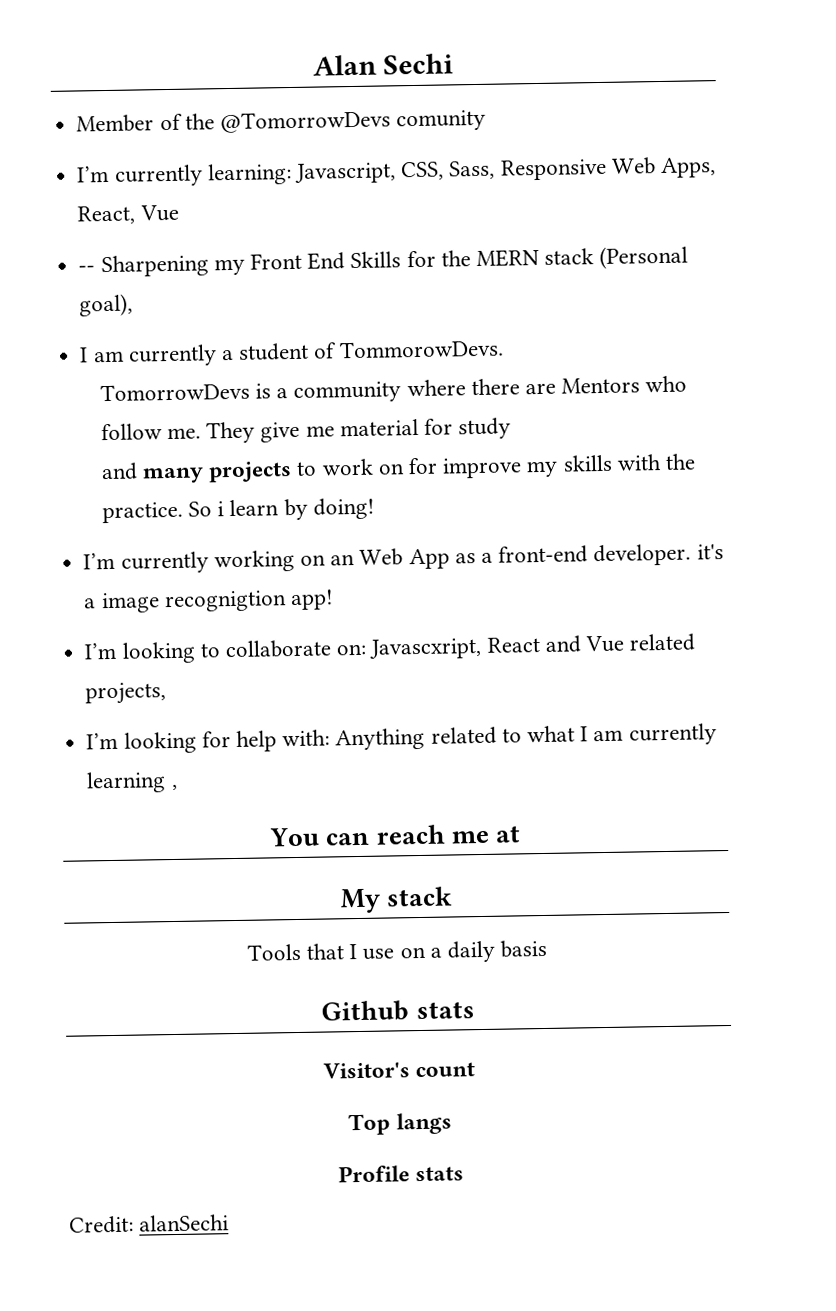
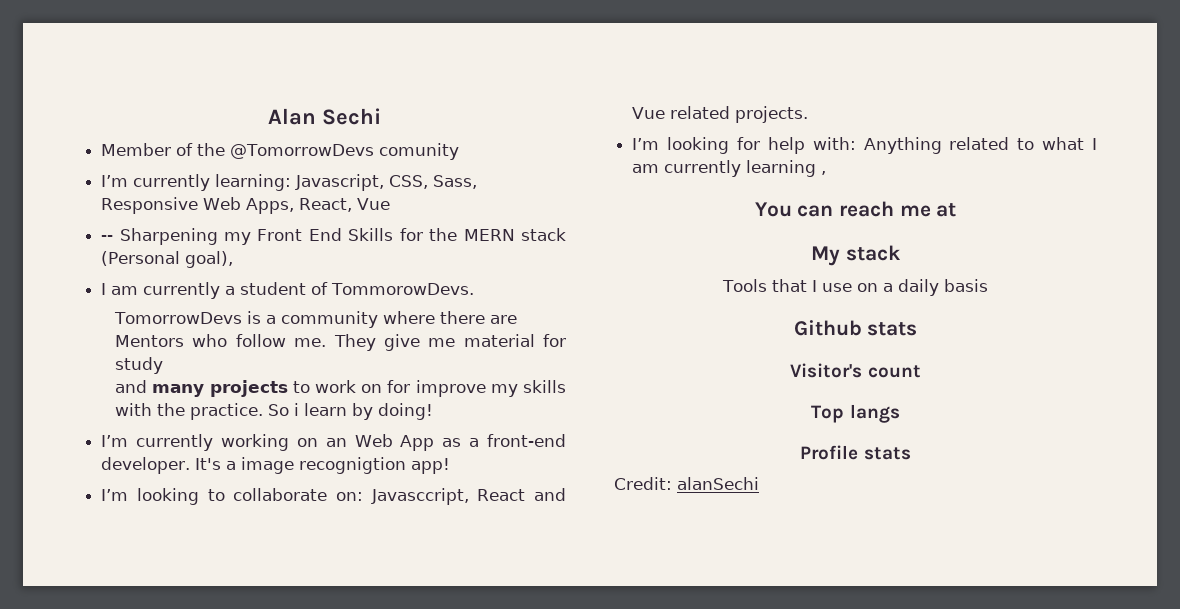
- I’m currently working on an Web App as a front-end developer. it's a image recognigtion app!
+ I’m currently working on an Web App as a front-end developer. It's a image recognigtion app!
- I’m looking to collaborate on: Javascxript, React and Vue related projects,
+ I’m looking to collaborate on: Javasccript, React and Vue related projects.

